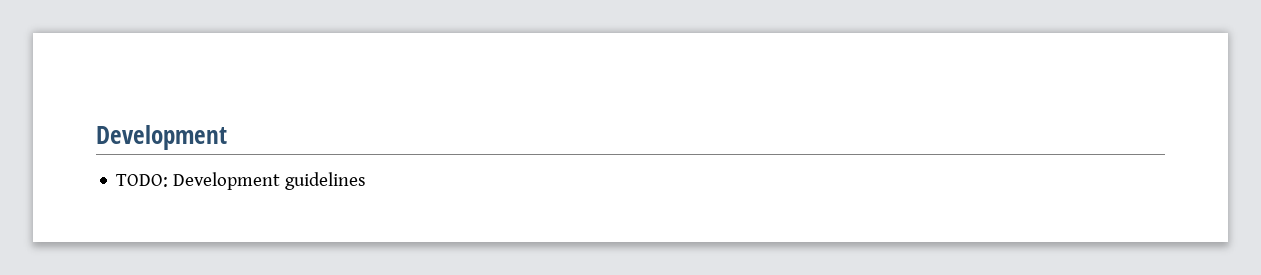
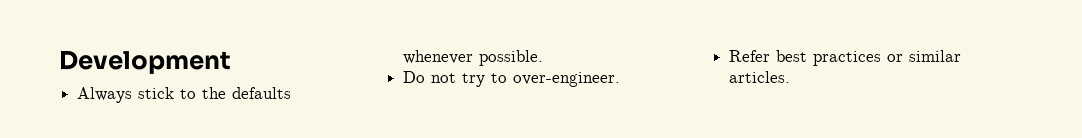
- TODO: Development guidelines
+ Always stick to the defaults whenever possible.
+ Do not try to over-engineer.
+ Refer best practices or similar articles.

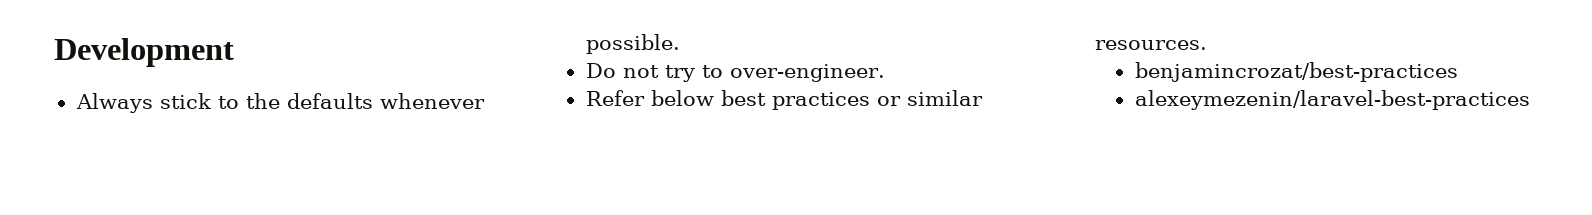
- Refer best practices or similar articles.
+ Refer below best practices or similar resources.
+ benjamincrozat/best-practices
+ alexeymezenin/laravel-best-practices

